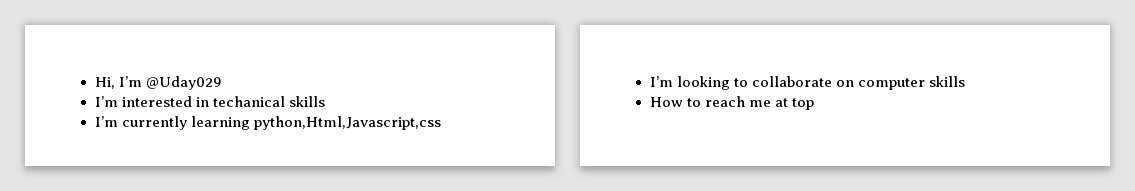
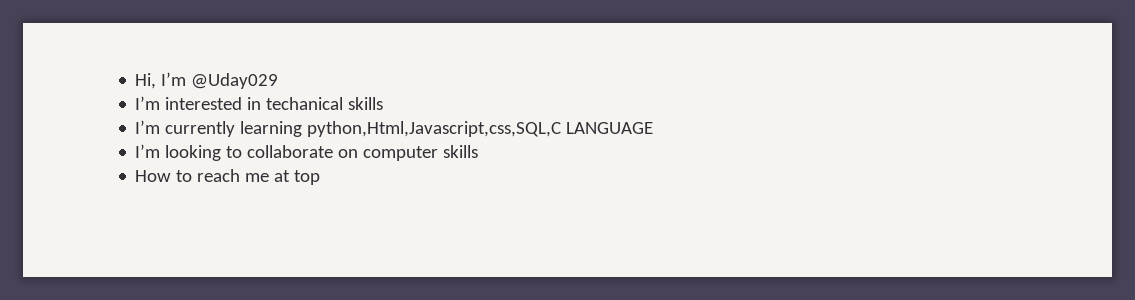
- I’m currently learning python,Html,Javascript,css
+ I’m currently learning python,Html,Javascript,css,SQL,C LANGUAGE

